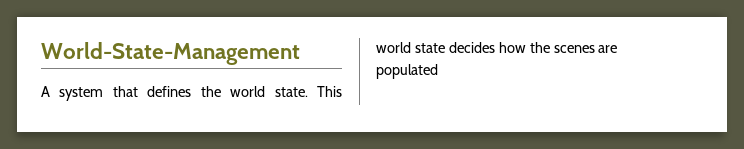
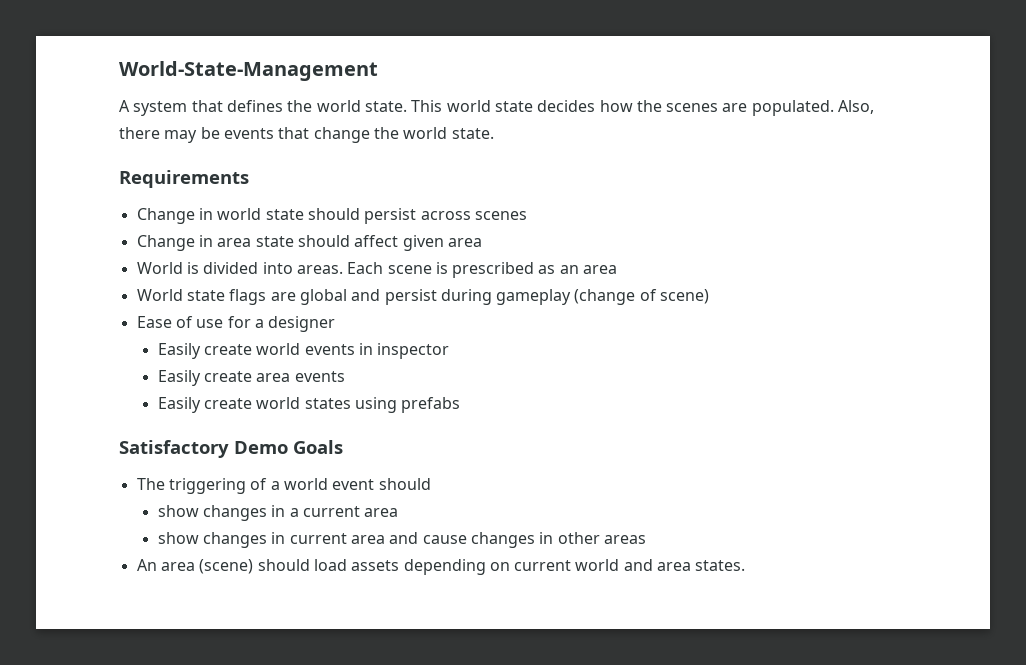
- This world state decides how the scenes are populated
+ This world state decides how the scenes are populated. Also, there may be events that change the world state.
+ Requirements
+ Change in world state should persist across scenes
+ Change in area state should affect given area
+ World is divided into areas. Each scene is prescribed as an area
+ World state flags are global and persist during gameplay (change of scene)
+ Ease of use for a designer
+ Easily create world events in inspector
+ Easily create area events
+ Easily create world states using prefabs
+ Satisfactory Demo Goals
+ The triggering of a world event should
+ show changes in a current area
+ show changes in current area and cause changes in other areas
+ An area (scene) should load assets depending on current world and area states.

